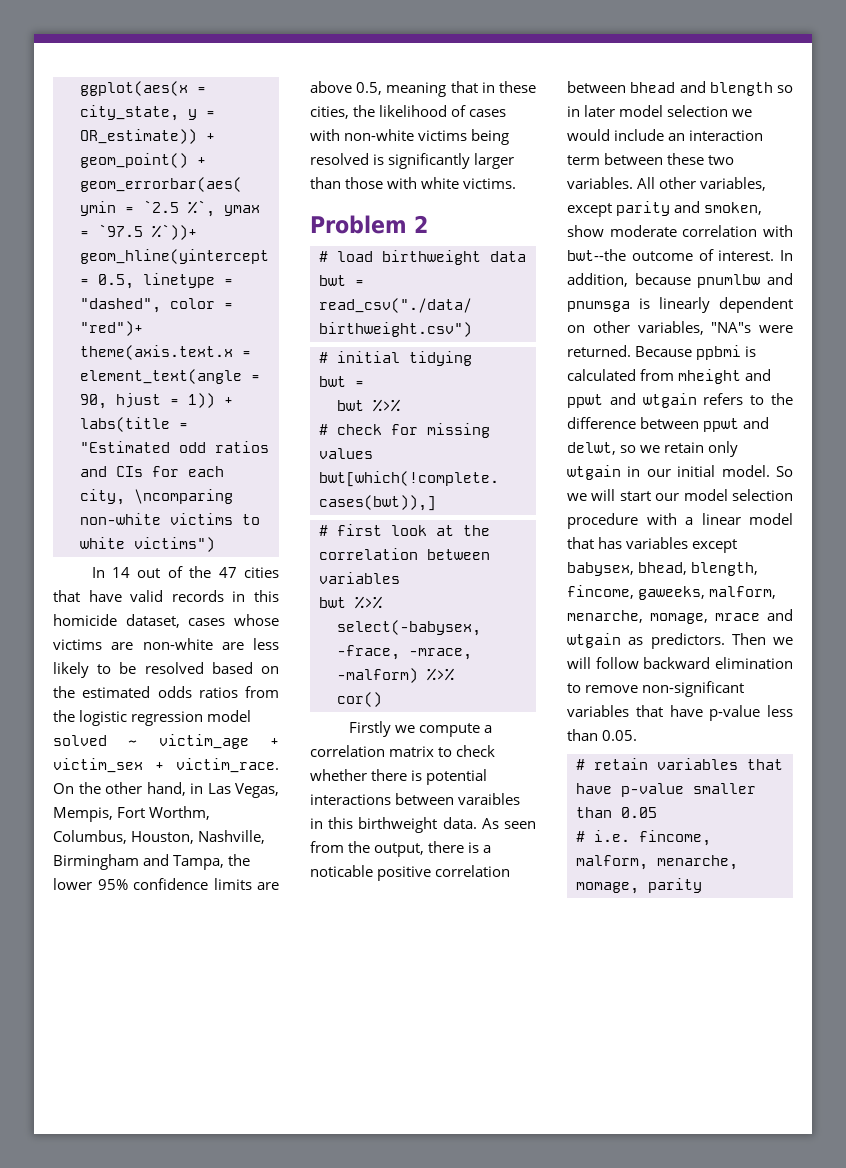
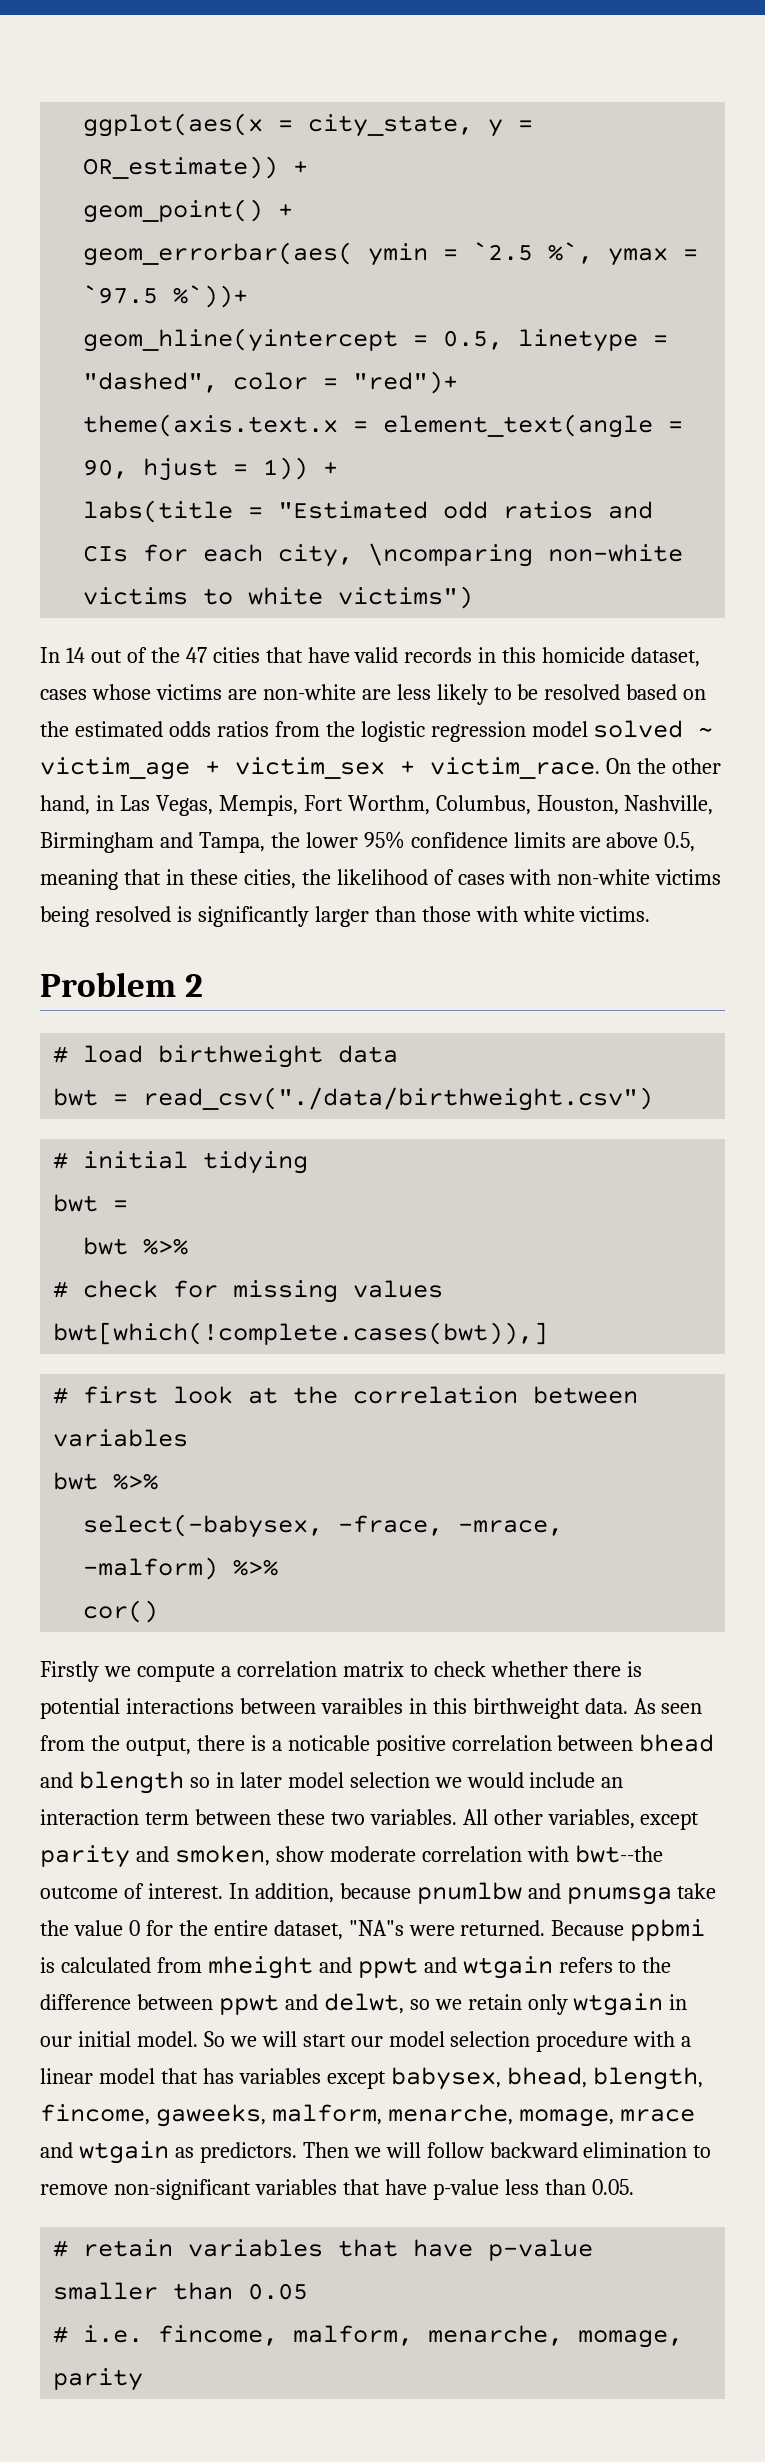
- In addition, because pnumlbw and pnumsga is linearly dependent on other variables, "NA"s were returned.
+ In addition, because pnumlbw and pnumsga take the value 0 for the entire dataset, "NA"s were returned.

